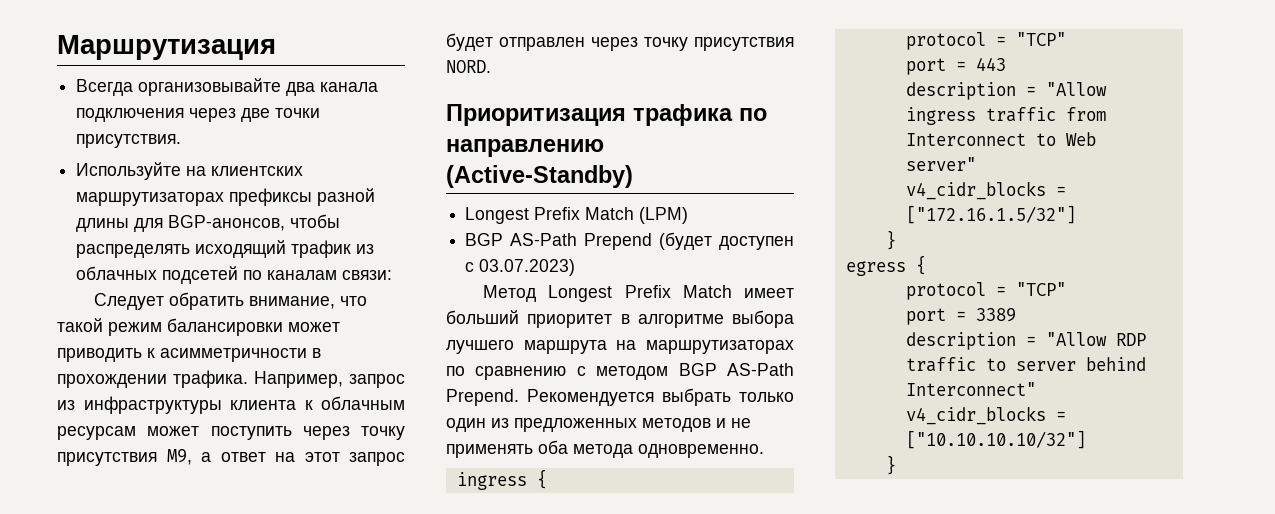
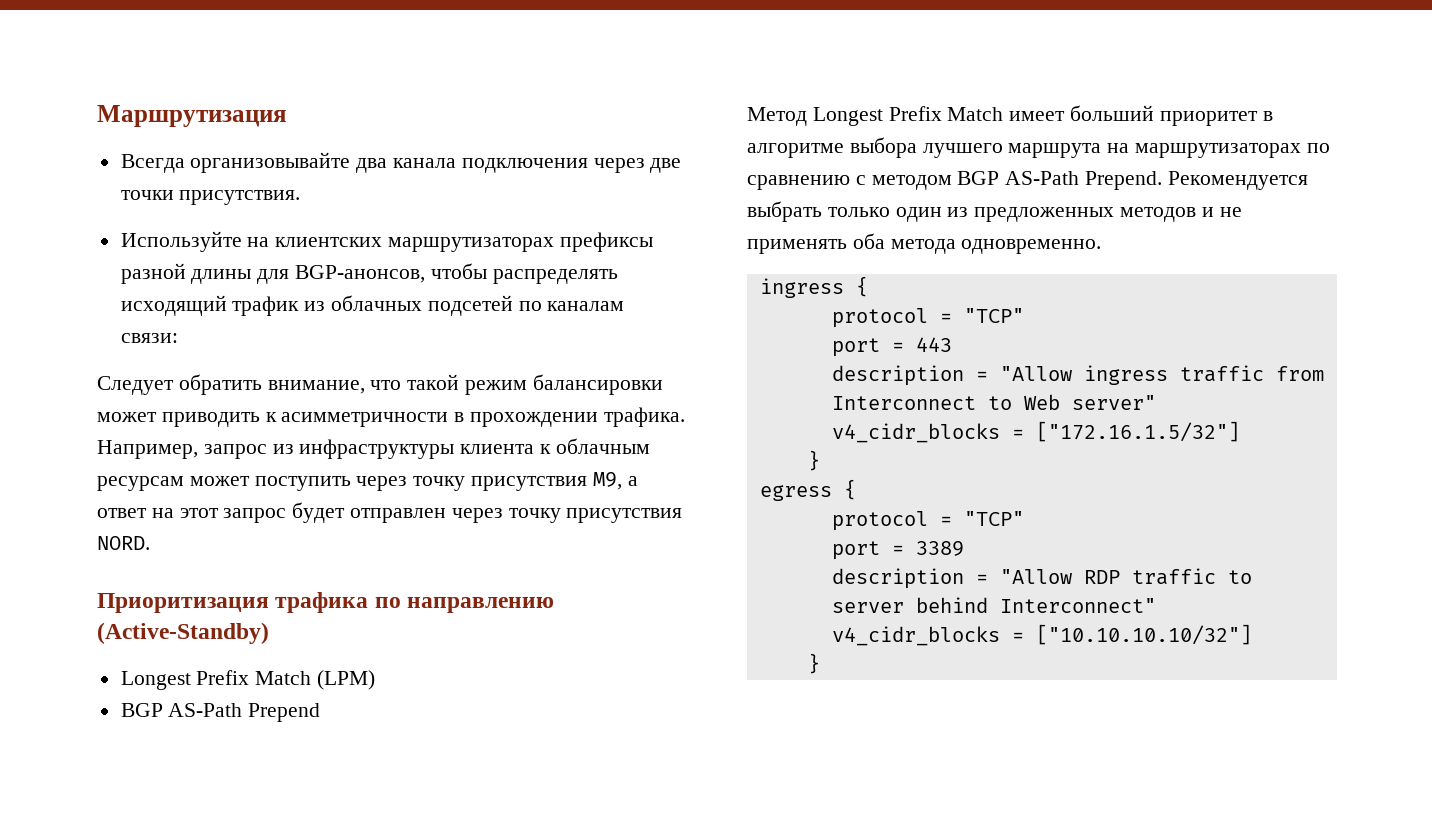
- BGP AS-Path Prepend (будет доступен с 03.07.2023)
+ BGP AS-Path Prepend

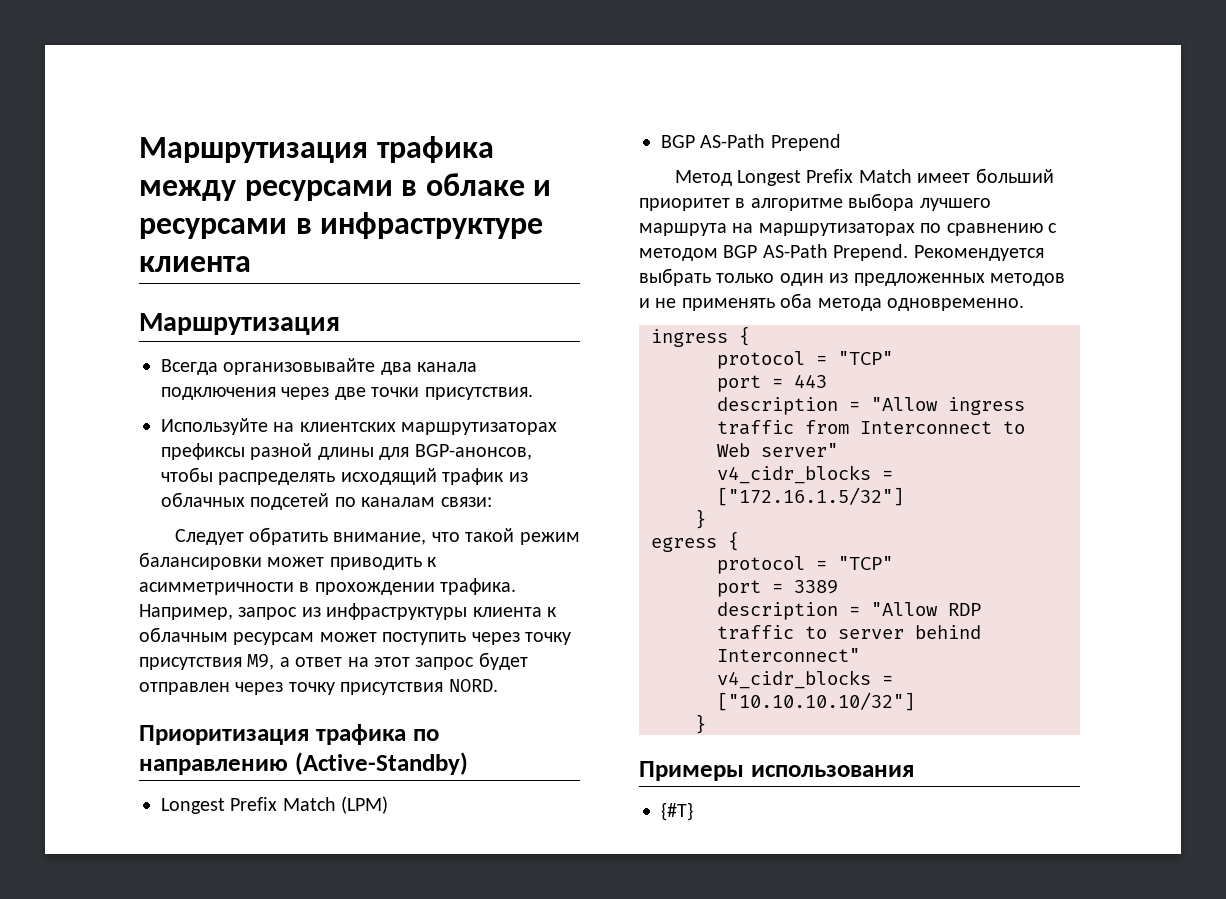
+ Маршрутизация трафика между ресурсами в облаке и ресурсами в инфраструктуре клиента
+ Примеры использования
+ {#T}

